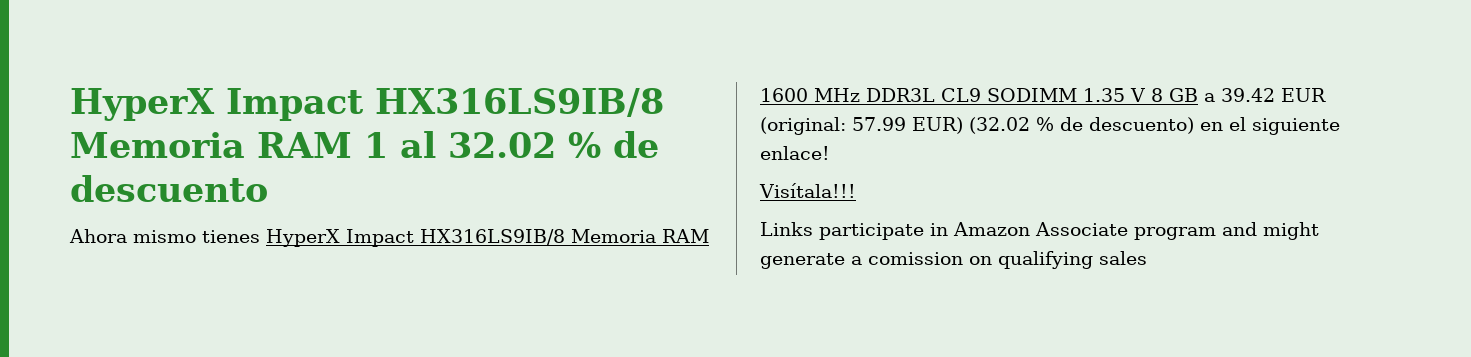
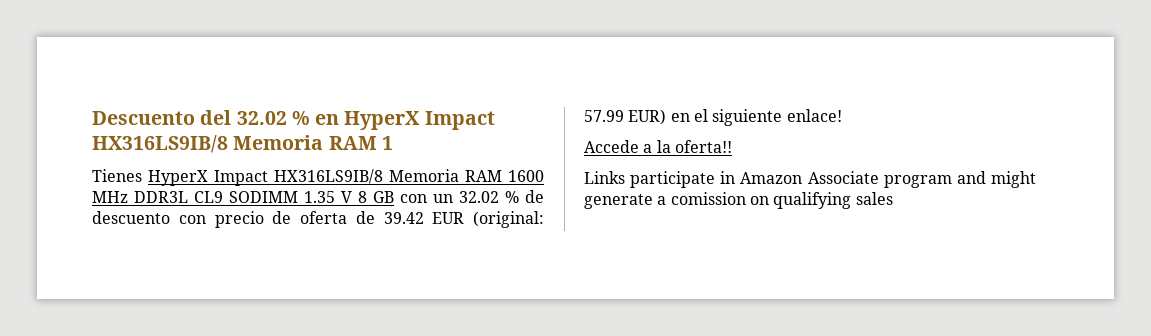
- HyperX Impact HX316LS9IB/8 Memoria RAM 1 al 32.02 % de descuento
- Ahora mismo tienes HyperX Impact HX316LS9IB/8 Memoria RAM 1600 MHz DDR3L CL9 SODIMM 1.35 V 8 GB a 39.42 EUR (original: 57.99 EUR) (32.02 % de descuento) en el siguiente enlace!
+ Descuento del 32.02 % en HyperX Impact HX316LS9IB/8 Memoria RAM 1
+ Tienes HyperX Impact HX316LS9IB/8 Memoria RAM 1600 MHz DDR3L CL9 SODIMM 1.35 V 8 GB con un 32.02 % de descuento con precio de oferta de 39.42 EUR (original: 57.99 EUR) en el siguiente enlace!
- Visítala!!!
+ Accede a la oferta!!

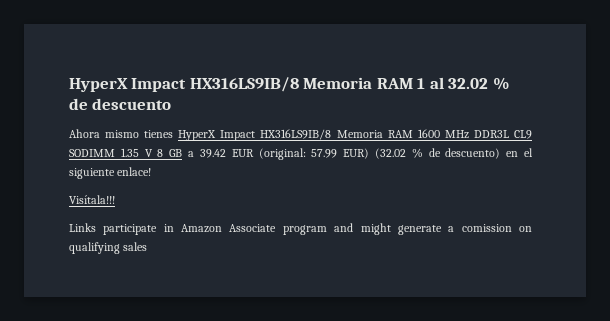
- Descuento del 32.02 % en HyperX Impact HX316LS9IB/8 Memoria RAM 1
- Tienes HyperX Impact HX316LS9IB/8 Memoria RAM 1600 MHz DDR3L CL9 SODIMM 1.35 V 8 GB con un 32.02 % de descuento con precio de oferta de 39.42 EUR (original: 57.99 EUR) en el siguiente enlace!
+ HyperX Impact HX316LS9IB/8 Memoria RAM 1 al 32.02 % de descuento
+ Ahora mismo tienes HyperX Impact HX316LS9IB/8 Memoria RAM 1600 MHz DDR3L CL9 SODIMM 1.35 V 8 GB a 39.42 EUR (original: 57.99 EUR) (32.02 % de descuento) en el siguiente enlace!
- Accede a la oferta!!
+ Visítala!!!

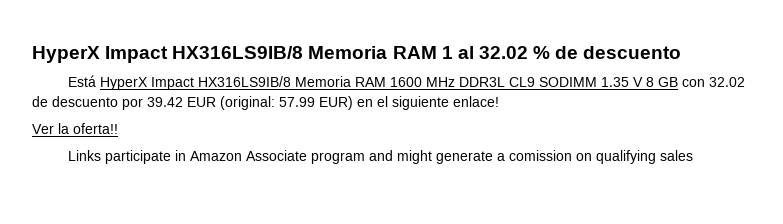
- Ahora mismo tienes HyperX Impact HX316LS9IB/8 Memoria RAM 1600 MHz DDR3L CL9 SODIMM 1.35 V 8 GB a 39.42 EUR (original: 57.99 EUR) (32.02 % de descuento) en el siguiente enlace!
+ Está HyperX Impact HX316LS9IB/8 Memoria RAM 1600 MHz DDR3L CL9 SODIMM 1.35 V 8 GB con 32.02 de descuento por 39.42 EUR (original: 57.99 EUR) en el siguiente enlace!
- Visítala!!!
+ Ver la oferta!!

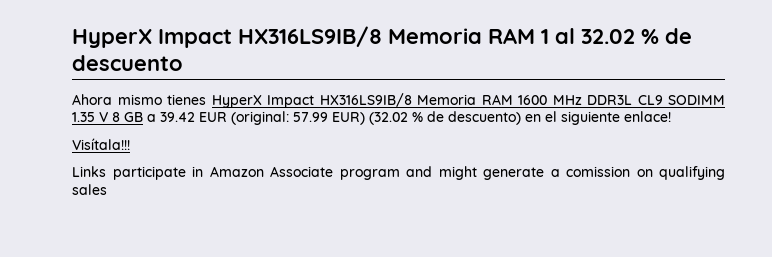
- Está HyperX Impact HX316LS9IB/8 Memoria RAM 1600 MHz DDR3L CL9 SODIMM 1.35 V 8 GB con 32.02 de descuento por 39.42 EUR (original: 57.99 EUR) en el siguiente enlace!
+ Ahora mismo tienes HyperX Impact HX316LS9IB/8 Memoria RAM 1600 MHz DDR3L CL9 SODIMM 1.35 V 8 GB a 39.42 EUR (original: 57.99 EUR) (32.02 % de descuento) en el siguiente enlace!
- Ver la oferta!!
+ Visítala!!!

